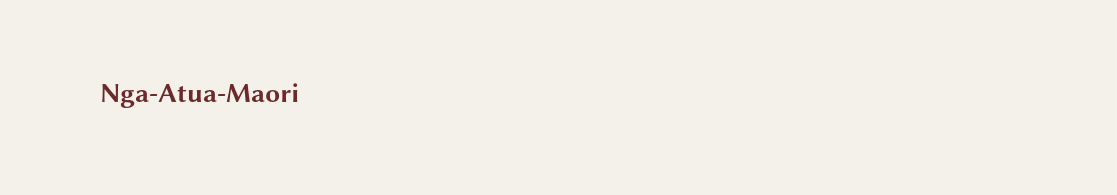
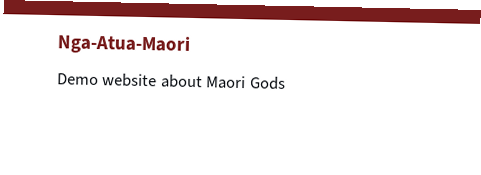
+ Demo website about Maori Gods

